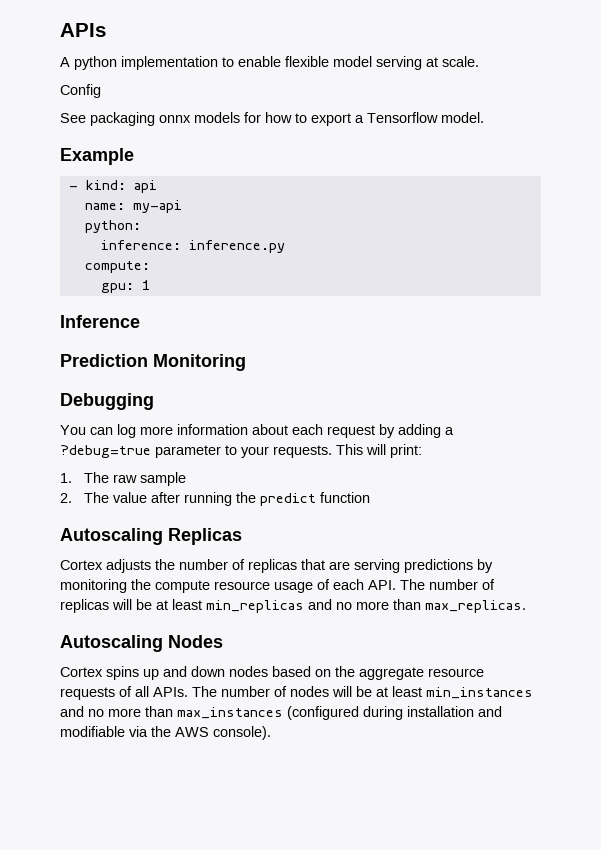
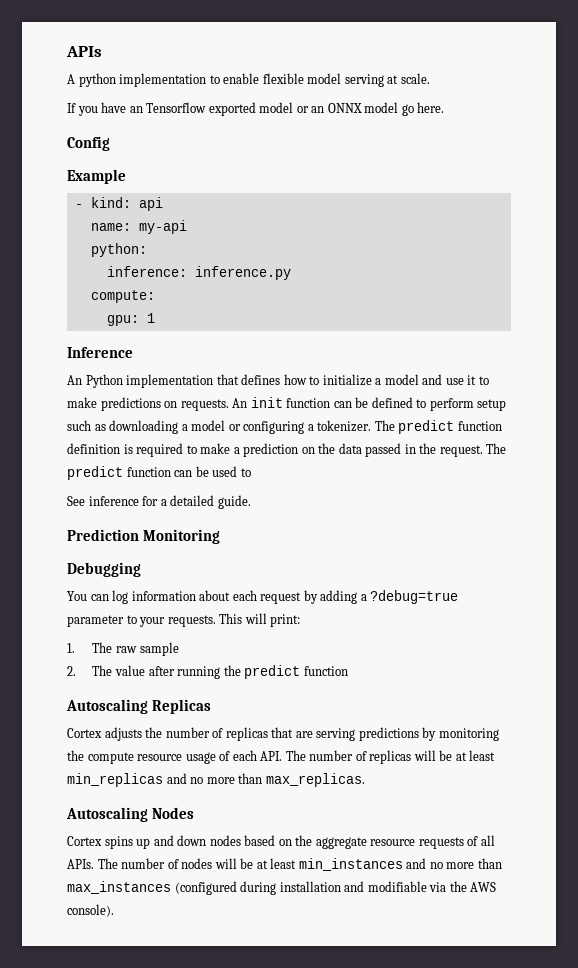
+ If you have an Tensorflow exported model or an ONNX model go here.
  Config
- See packaging onnx models for how to export a Tensorflow model.
+ An Python implementation that defines how to initialize a model and use it to make predictions on requests. An init function can be defined to perform setup such as downloading a model or configuring a tokenizer. The predict function definition is required to make a prediction on the data passed in the request. The predict function can be used to
+ See inference for a detailed guide.
- You can log more information about each request by adding a ?debug=true parameter to your requests.
+ You can log information about each request by adding a ?debug=true parameter to your requests.

